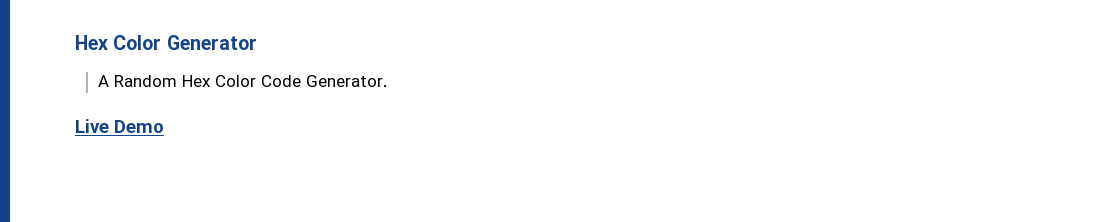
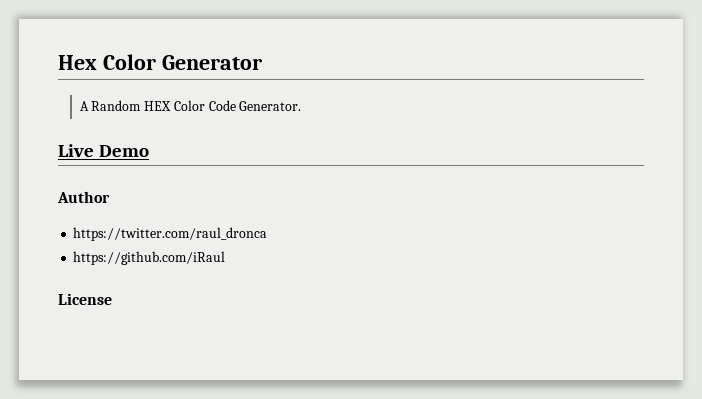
- A Random Hex Color Code Generator.
+ A Random HEX Color Code Generator.
+ Author
+ https://twitter.com/raul_dronca
+ https://github.com/iRaul
+ License

